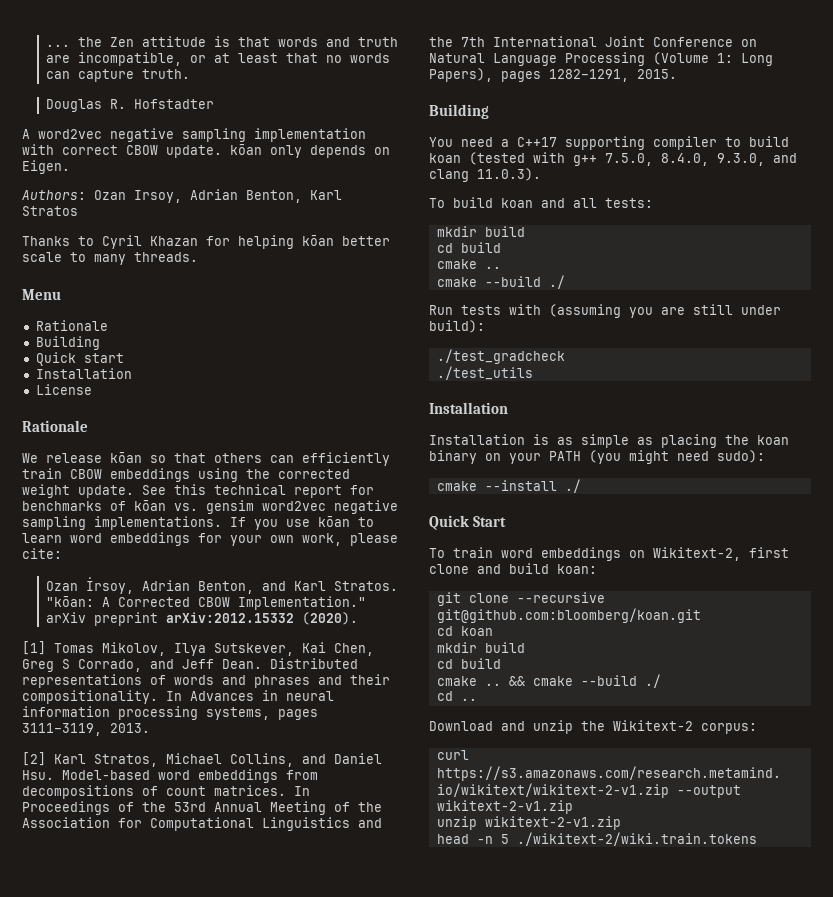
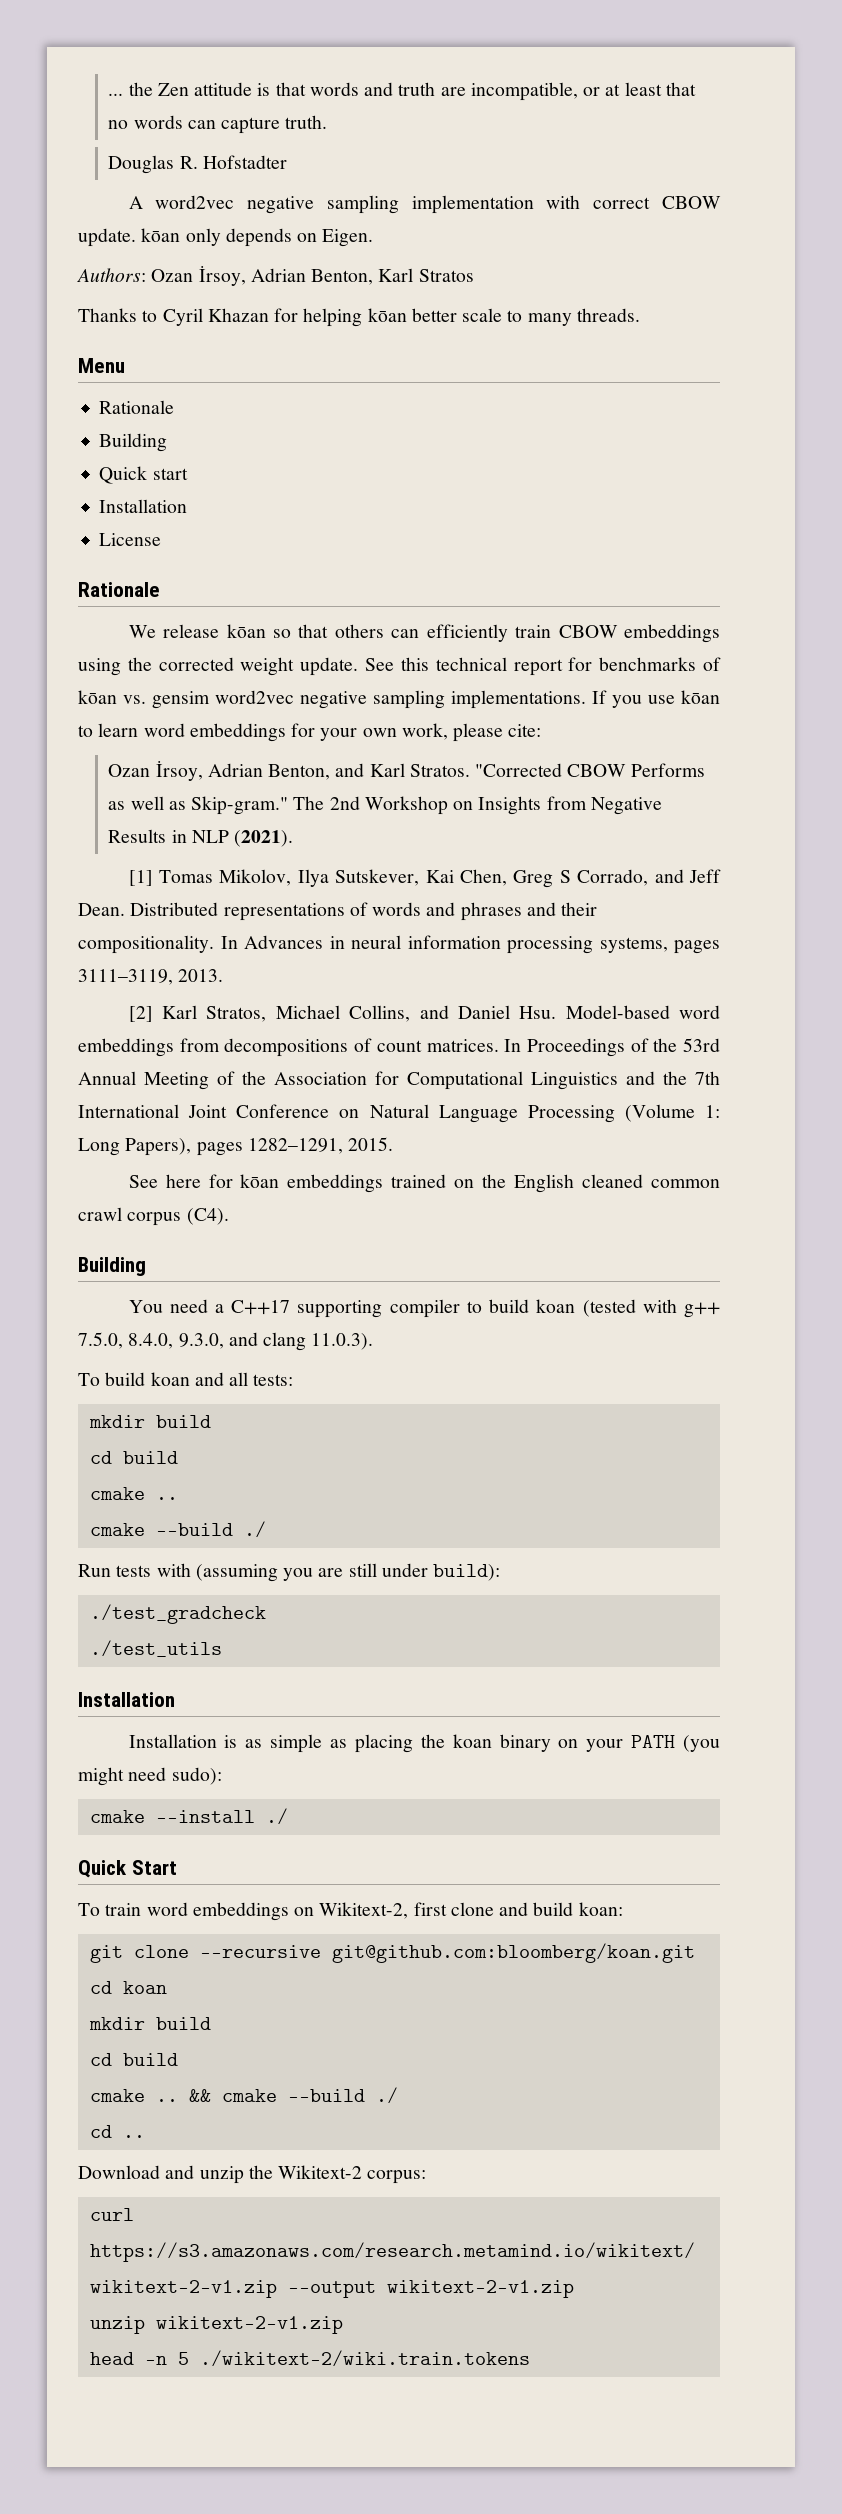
- Authors: Ozan Irsoy, Adrian Benton, Karl Stratos
+ Authors: Ozan İrsoy, Adrian Benton, Karl Stratos
- "kōan: A Corrected CBOW Implementation." arXiv preprint arXiv:2012.15332 (2020).
+ "Corrected CBOW Performs as well as Skip-gram." The 2nd Workshop on Insights from Negative Results in NLP (2021).
+ See here for kōan embeddings trained on the English cleaned common crawl corpus (C4).

